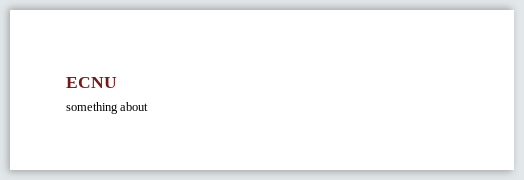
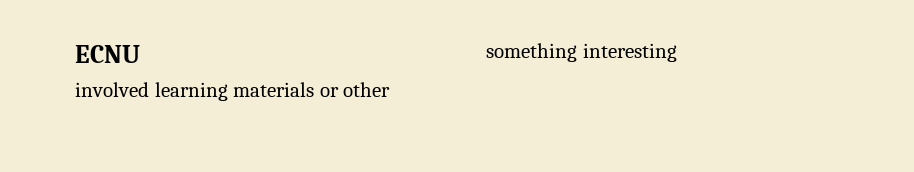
- something about
+ involved learning materials or other something interesting

